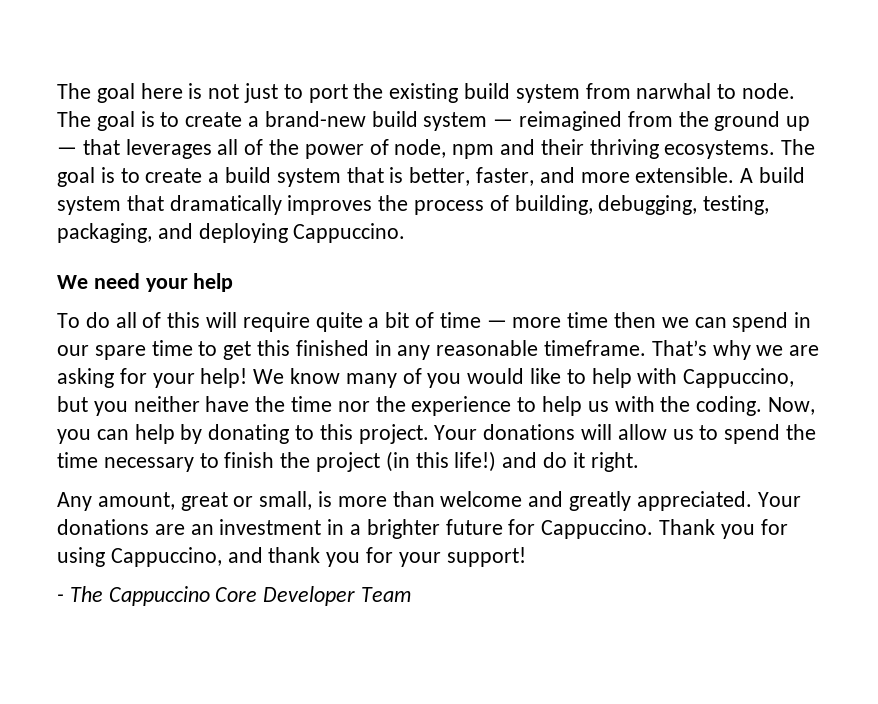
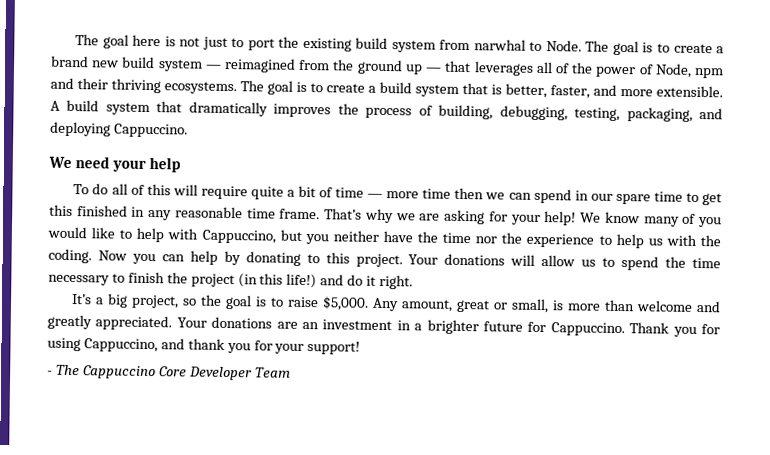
- The goal here is not just to port the existing build system from narwhal to node. The goal is to create a brand-new build system — reimagined from the ground up — that leverages all of the power of node, npm and their thriving ecosystems.
+ The goal here is not just to port the existing build system from narwhal to Node. The goal is to create a brand new build system — reimagined from the ground up — that leverages all of the power of Node, npm and their thriving ecosystems.
- To do all of this will require quite a bit of time — more time then we can spend in our spare time to get this finished in any reasonable timeframe.
+ To do all of this will require quite a bit of time — more time then we can spend in our spare time to get this finished in any reasonable time frame.
- Now, you can help by donating to this project.
+ Now you can help by donating to this project.
+ It’s a big project, so the goal is to raise $5,000.

